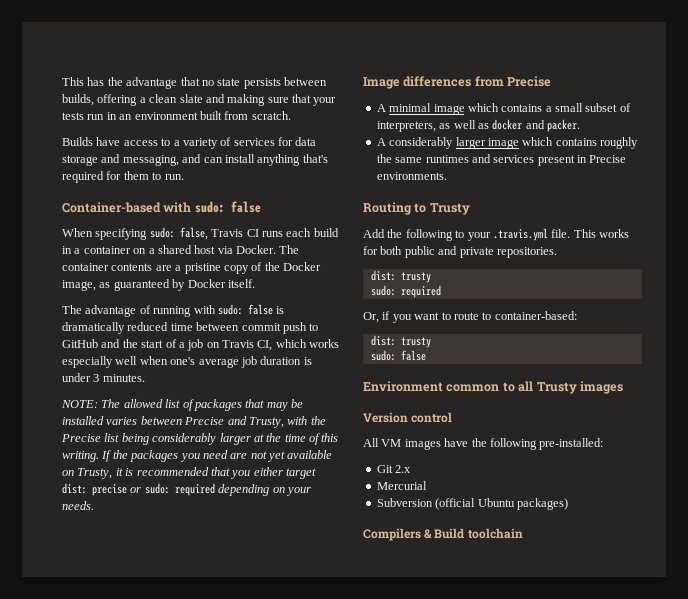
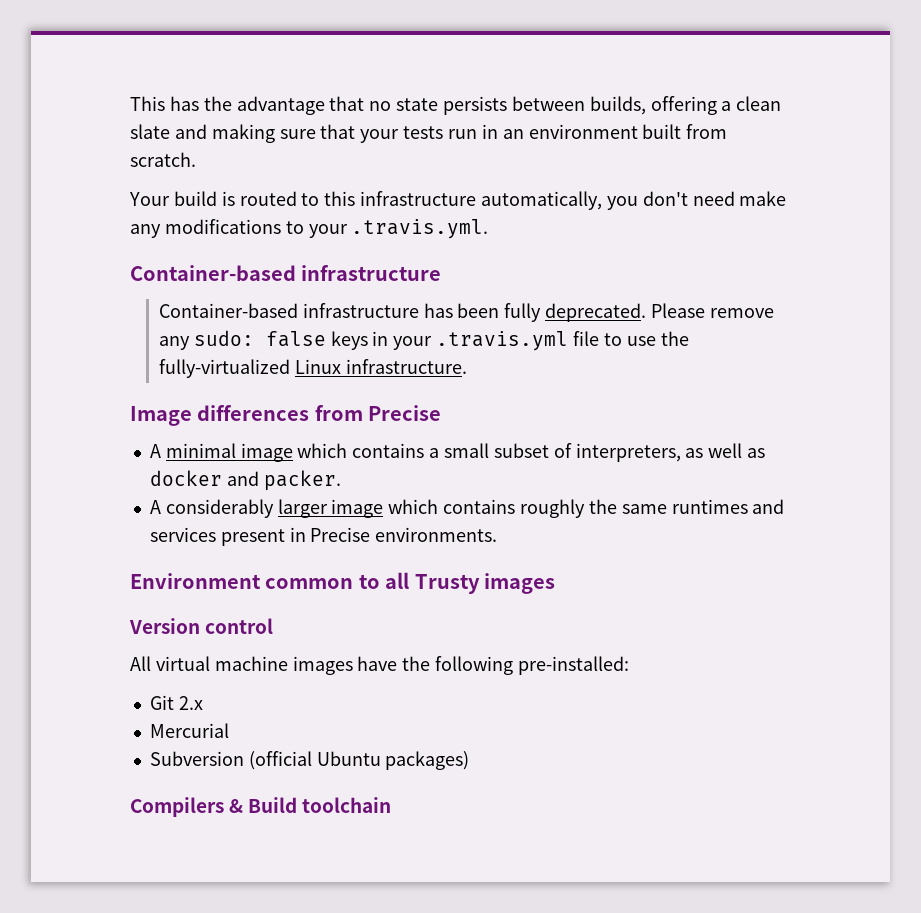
- Builds have access to a variety of services for data storage and messaging, and can install anything that's required for them to run.
- Container-based with sudo: false
- When specifying sudo: false, Travis CI runs each build in a container on a shared host via Docker. The container contents are a pristine copy of the Docker image, as guaranteed by Docker itself.
- The advantage of running with sudo: false is dramatically reduced time between commit push to GitHub and the start of a job on Travis CI, which works especially well when one's average job duration is under 3 minutes.
- NOTE: The allowed list of packages that may be installed varies between Precise and Trusty, with the Precise list being considerably larger at the time of this writing. If the packages you need are not yet available on Trusty, it is recommended that you either target dist: precise or sudo: required depending on your needs.
+ Your build is routed to this infrastructure automatically, you don't need make any modifications to your .travis.yml.
+ Container-based infrastructure
+ Container-based infrastructure has been fully deprecated. Please remove any sudo: false keys in your .travis.yml file to use the fully-virtualized Linux infrastructure.
- Routing to Trusty
- Add the following to your .travis.yml file. This works for both public and private repositories.
- dist: trusty
- sudo: required
- Or, if you want to route to container-based:
- dist: trusty
- sudo: false
- All VM images have the following pre-installed:
+ All virtual machine images have the following pre-installed:

